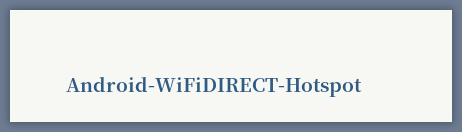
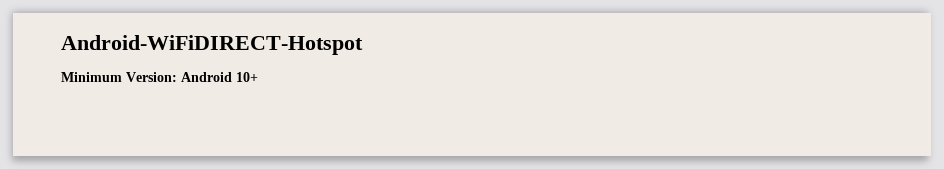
+ Minimum Version: Android 10+

